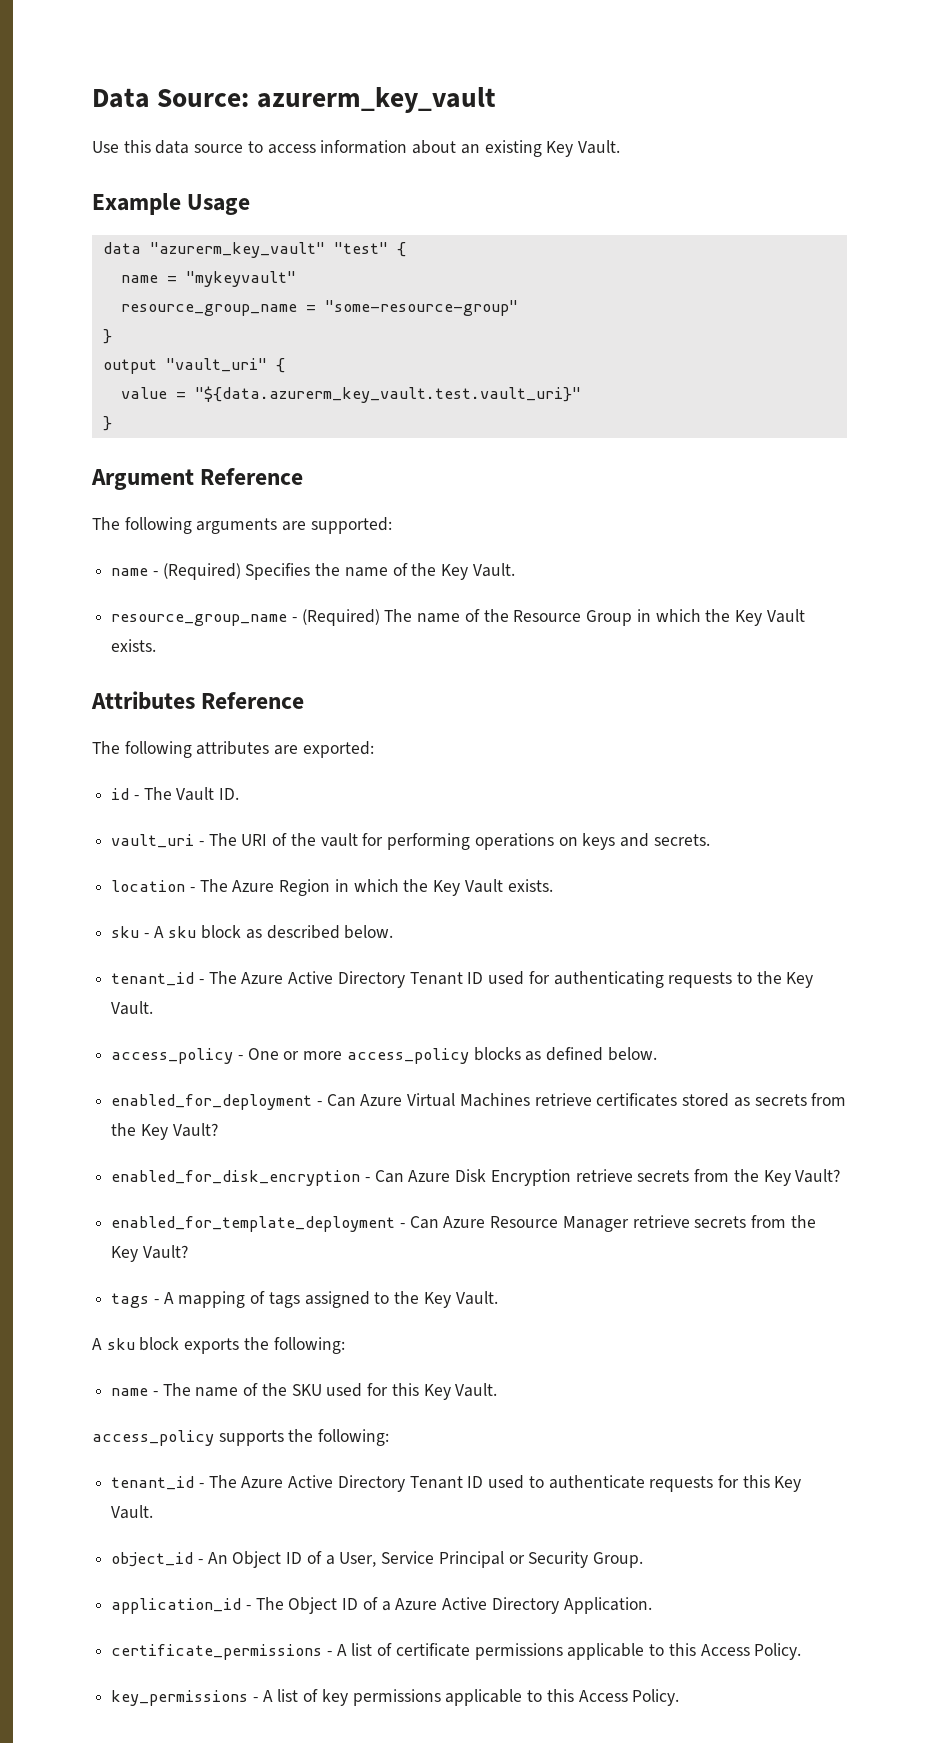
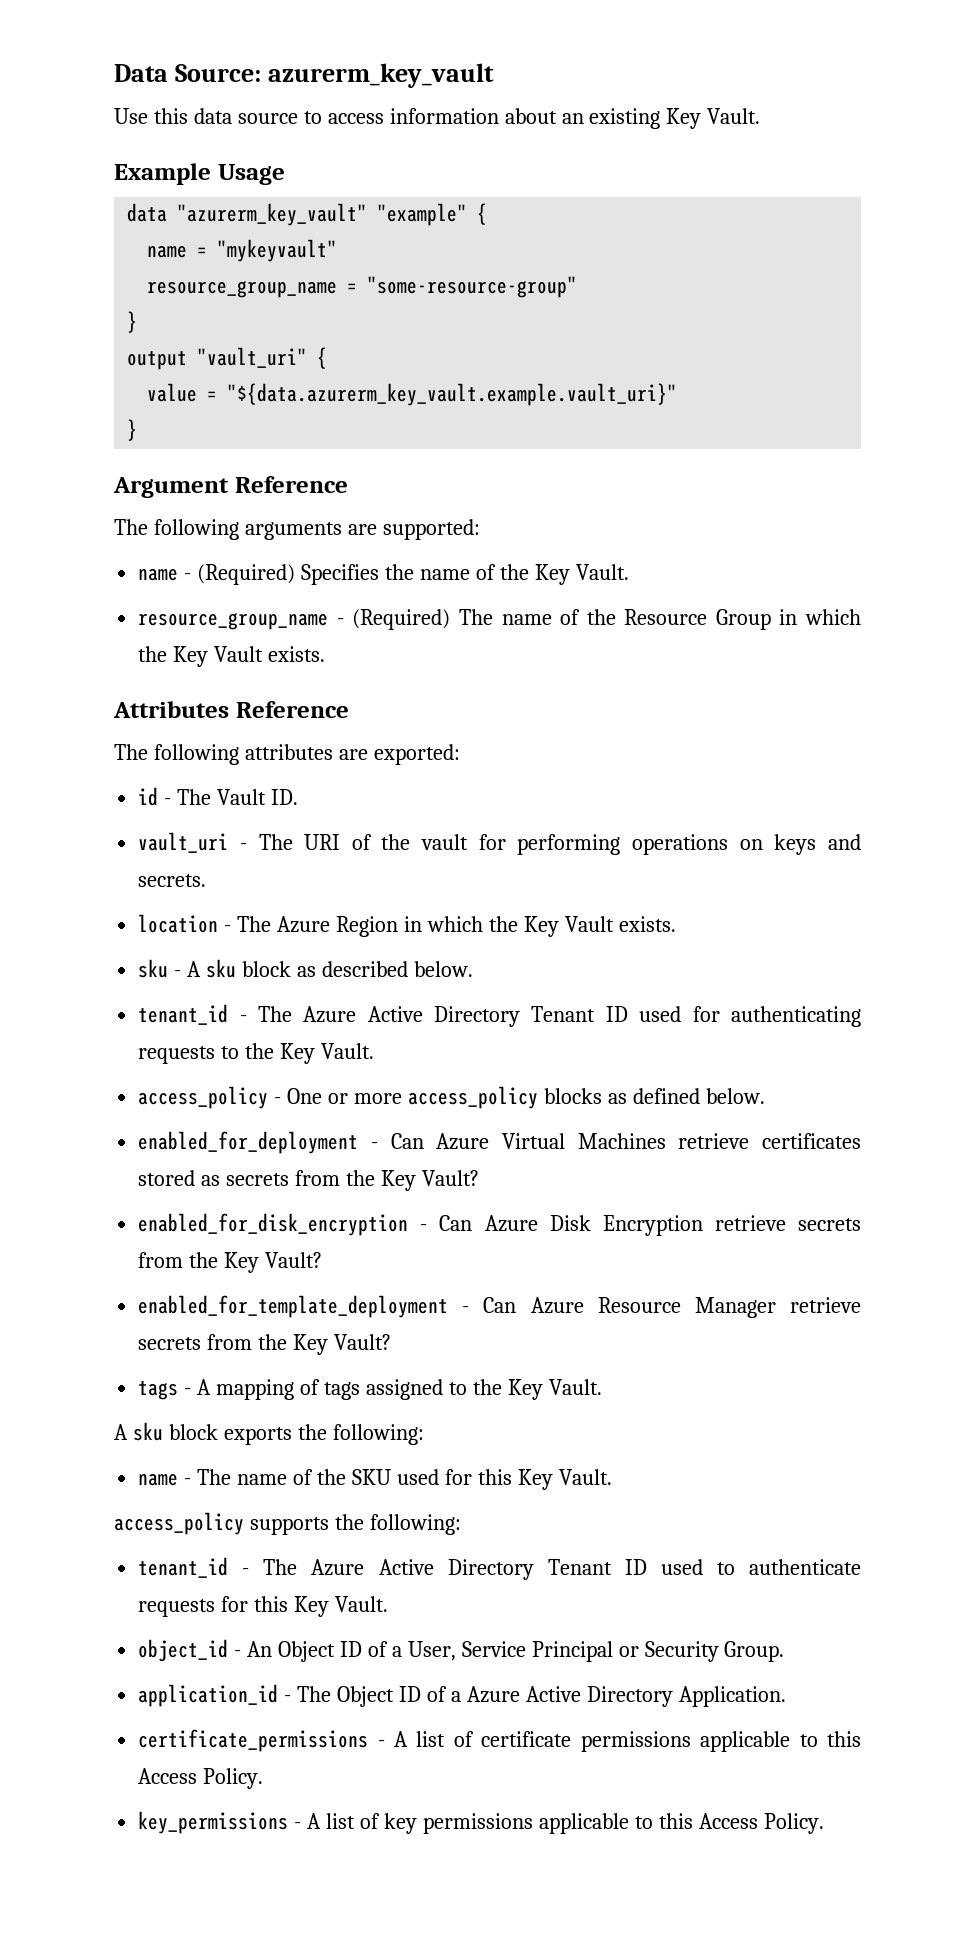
- data "azurerm_key_vault" "test" {
+ data "azurerm_key_vault" "example" {
- value = "${data.azurerm_key_vault.test.vault_uri}"
+ value = "${data.azurerm_key_vault.example.vault_uri}"

